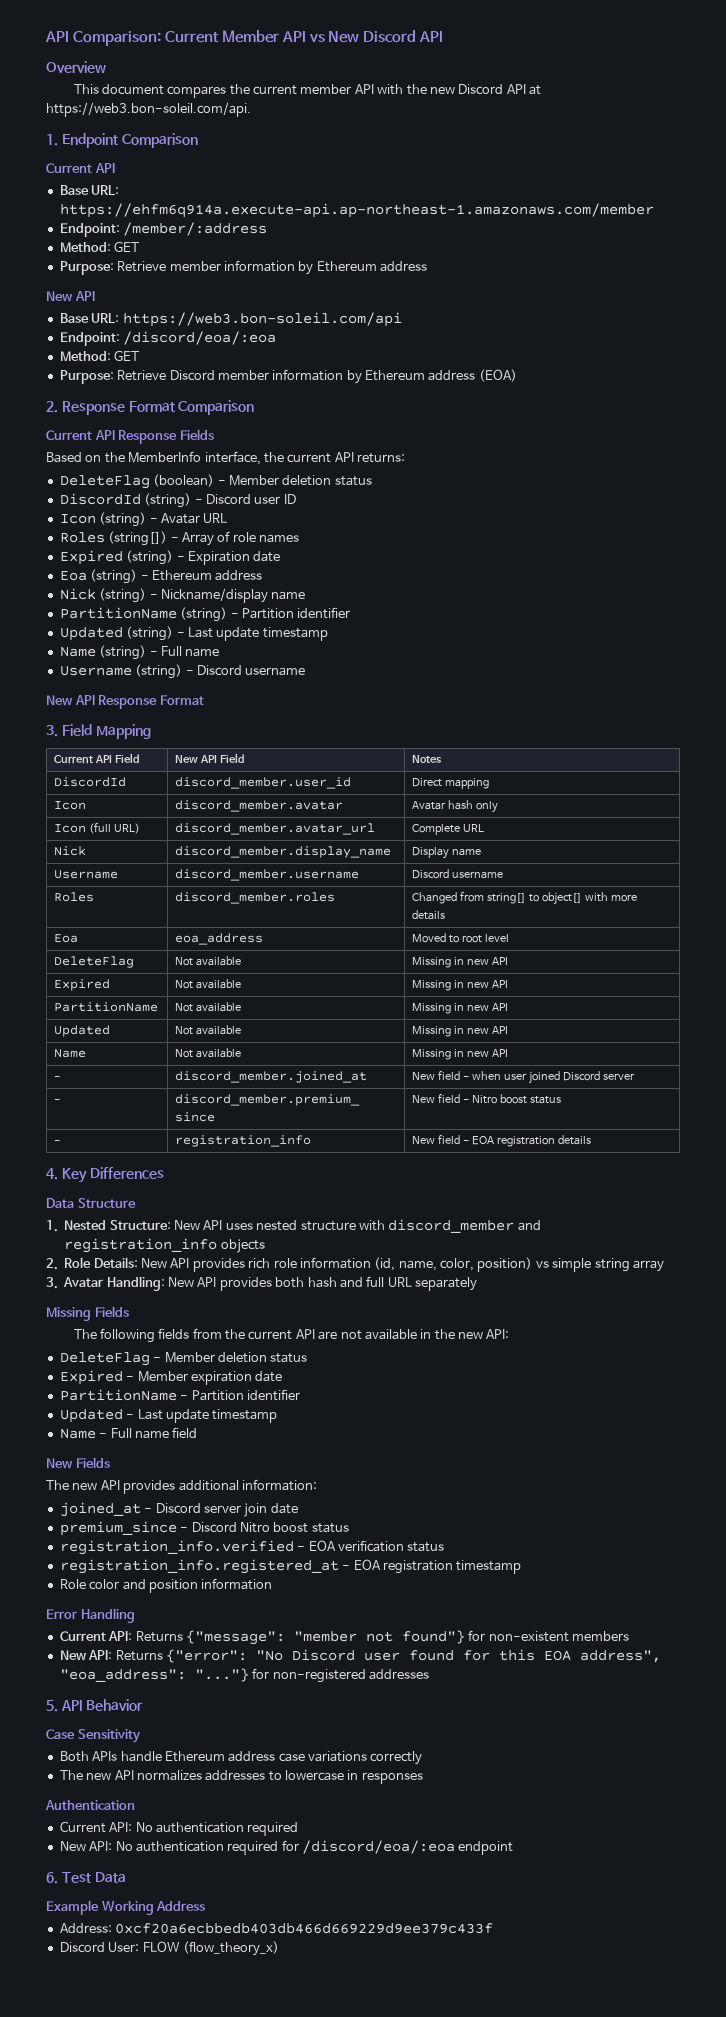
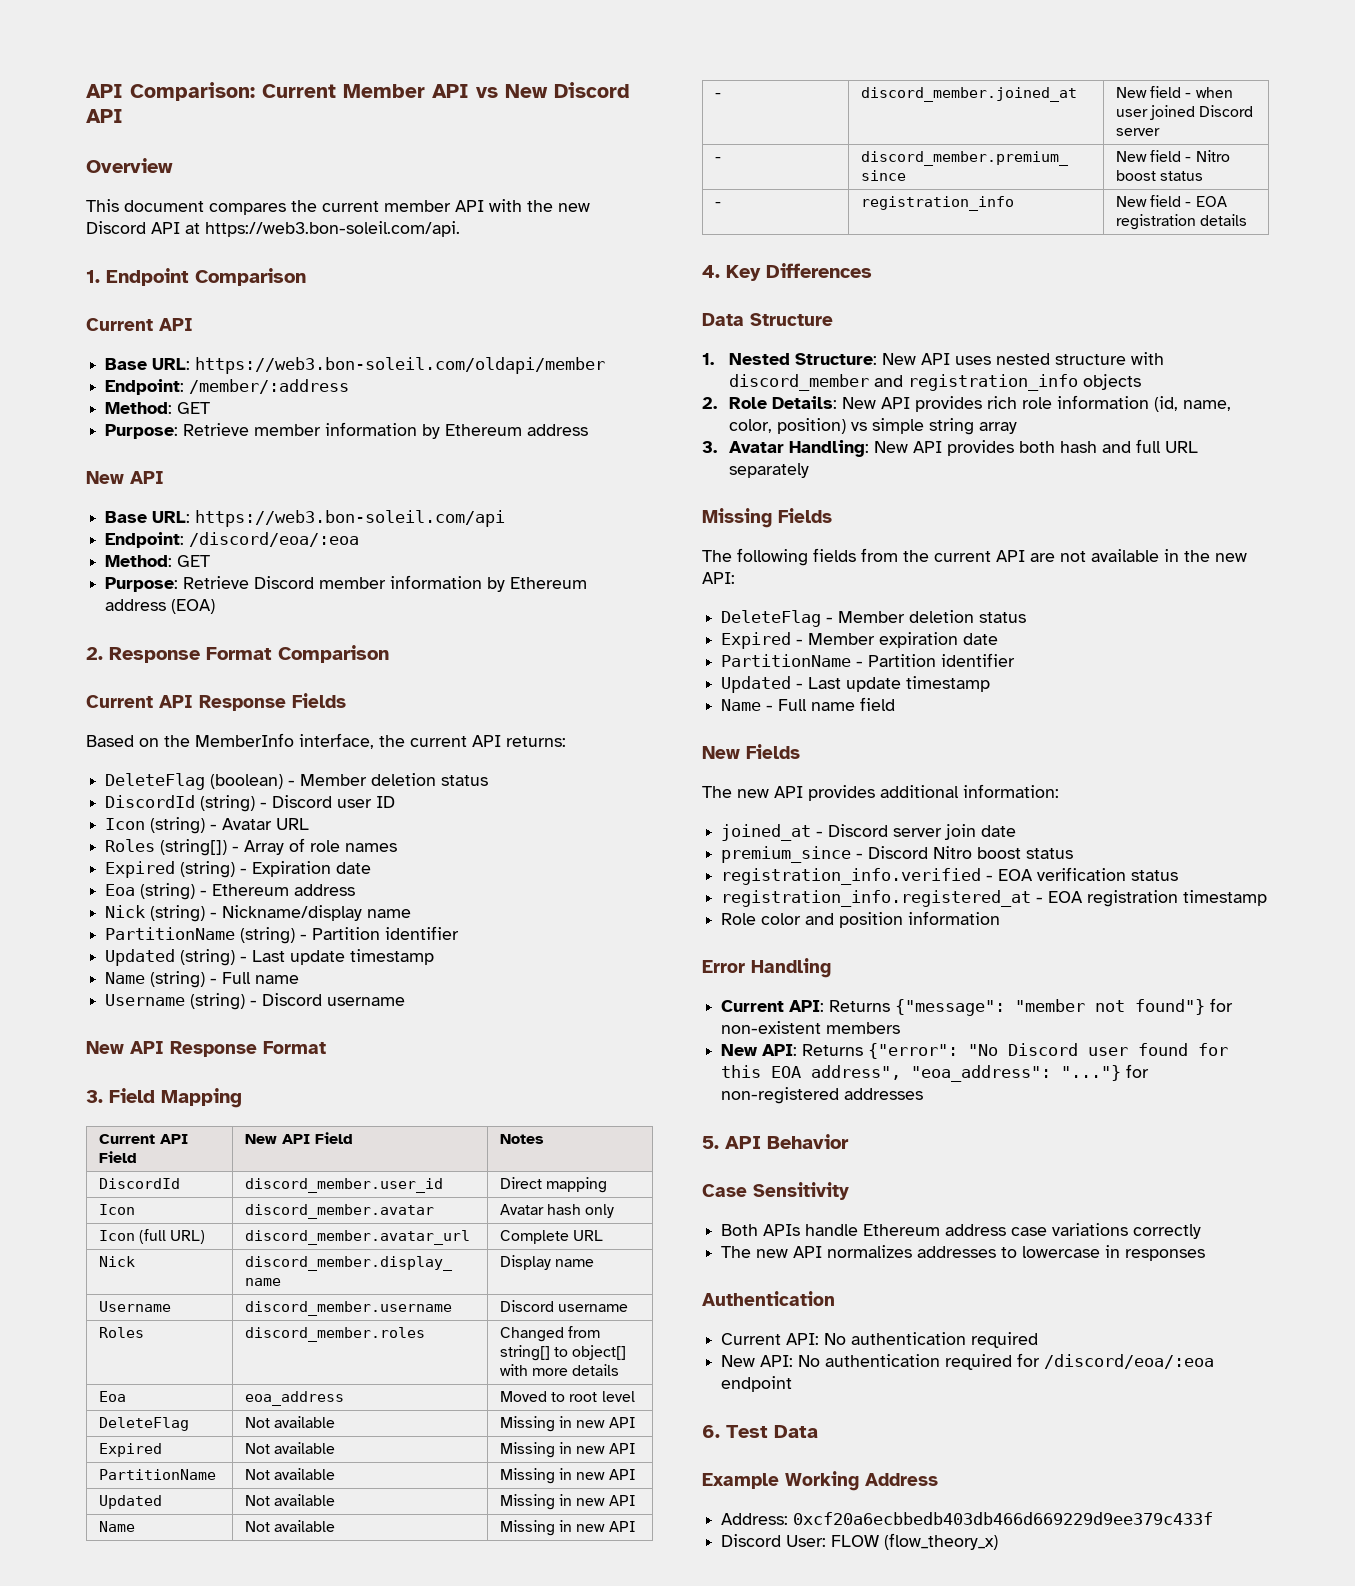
- Base URL: https://ehfm6q914a.execute-api.ap-northeast-1.amazonaws.com/member
+ Base URL: https://web3.bon-soleil.com/oldapi/member

